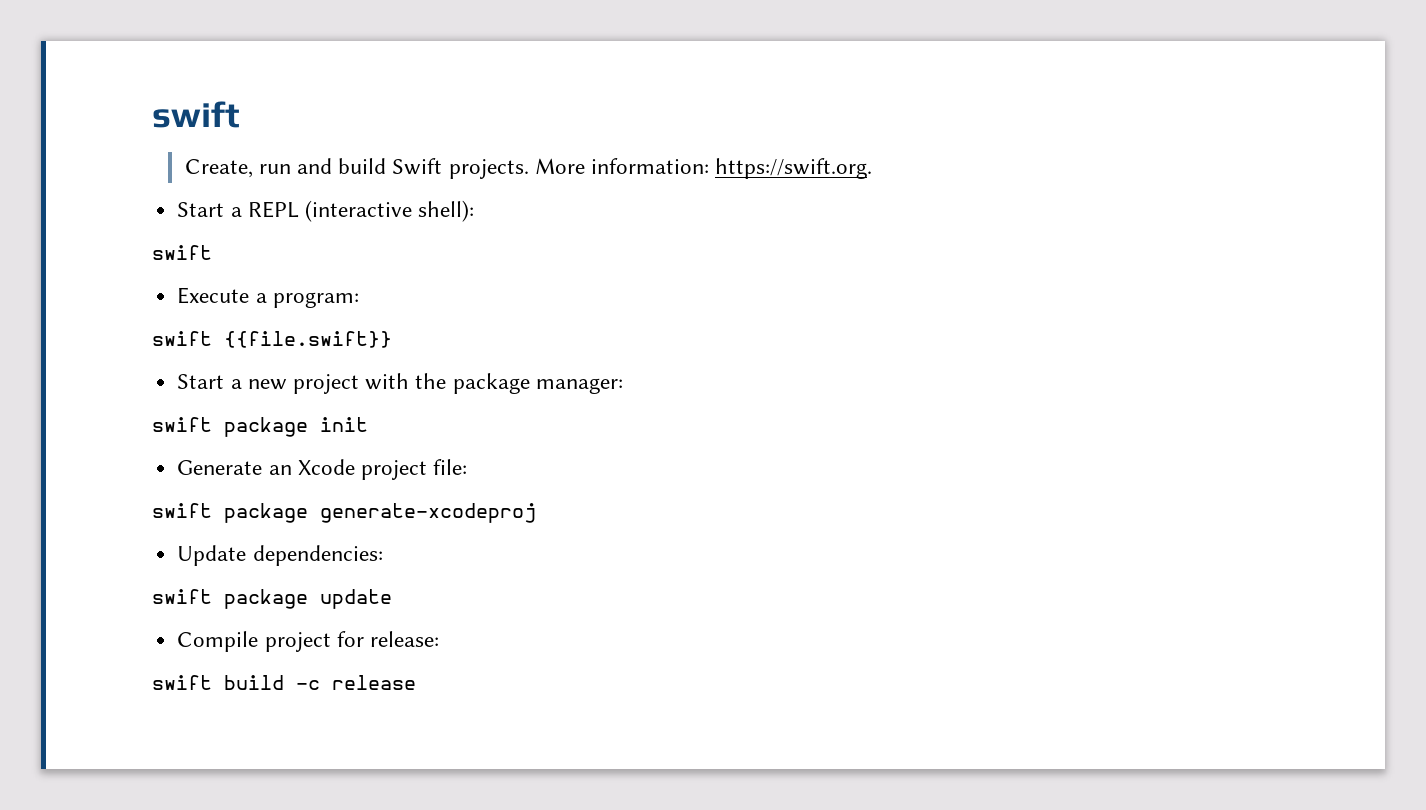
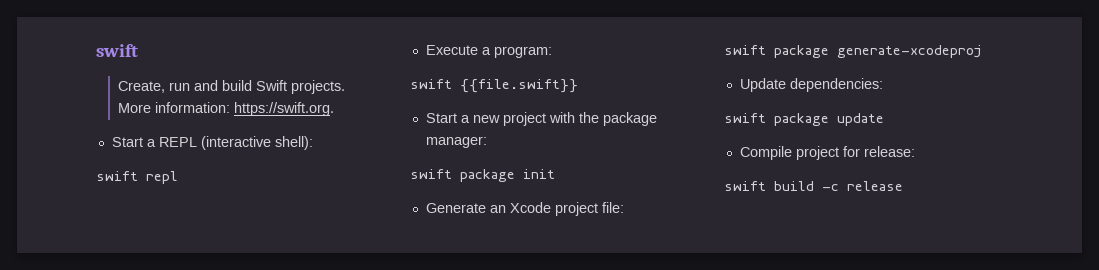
  Start a REPL (interactive shell):
- swift
+ swift repl

